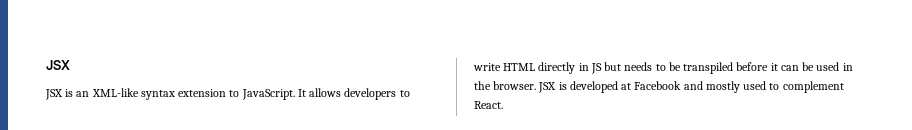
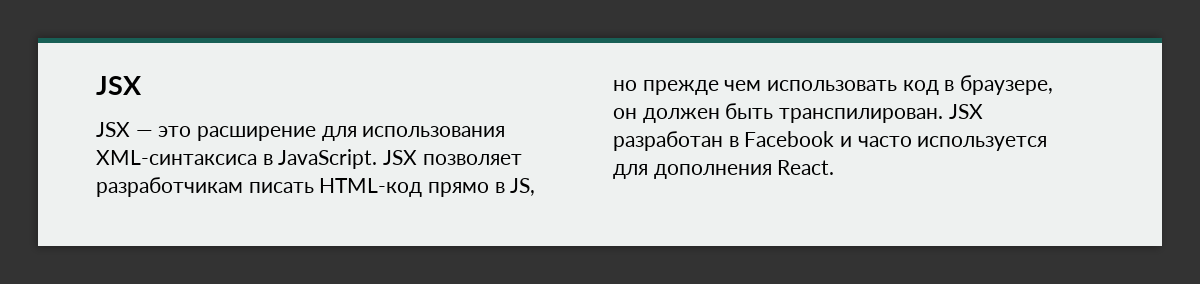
- JSX is an XML-like syntax extension to JavaScript. It allows developers to write HTML directly in JS but needs to be transpiled before it can be used in the browser. JSX is developed at Facebook and mostly used to complement React.
+ JSX — это расширение для использования XML-синтаксиса в JavaScript. JSX позволяет разработчикам писать HTML-код прямо в JS, но прежде чем использовать код в браузере, он должен быть транспилирован. JSX разработан в Facebook и часто используется для дополнения React.

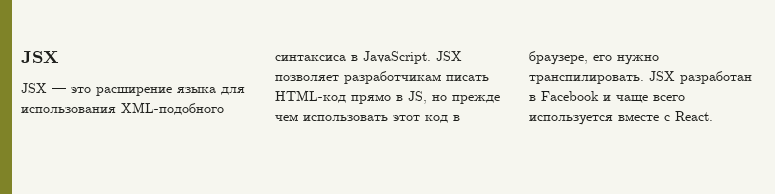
- JSX — это расширение для использования XML-синтаксиса в JavaScript.
+ JSX — это расширение языка для использования XML-подобного синтаксиса в JavaScript.
- JSX позволяет разработчикам писать HTML-код прямо в JS, но прежде чем использовать код в браузере, он должен быть транспилирован.
+ JSX позволяет разработчикам писать HTML-код прямо в JS, но прежде чем использовать этот код в браузере, его нужно транспилировать.
- JSX разработан в Facebook и часто используется для дополнения React.
+ JSX разработан в Facebook и чаще всего используется вместе с React.

